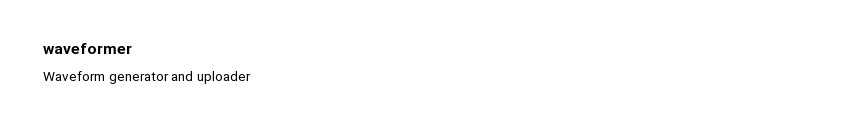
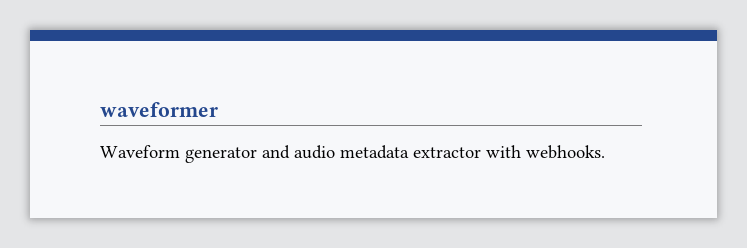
- Waveform generator and uploader
+ Waveform generator and audio metadata extractor with webhooks.

